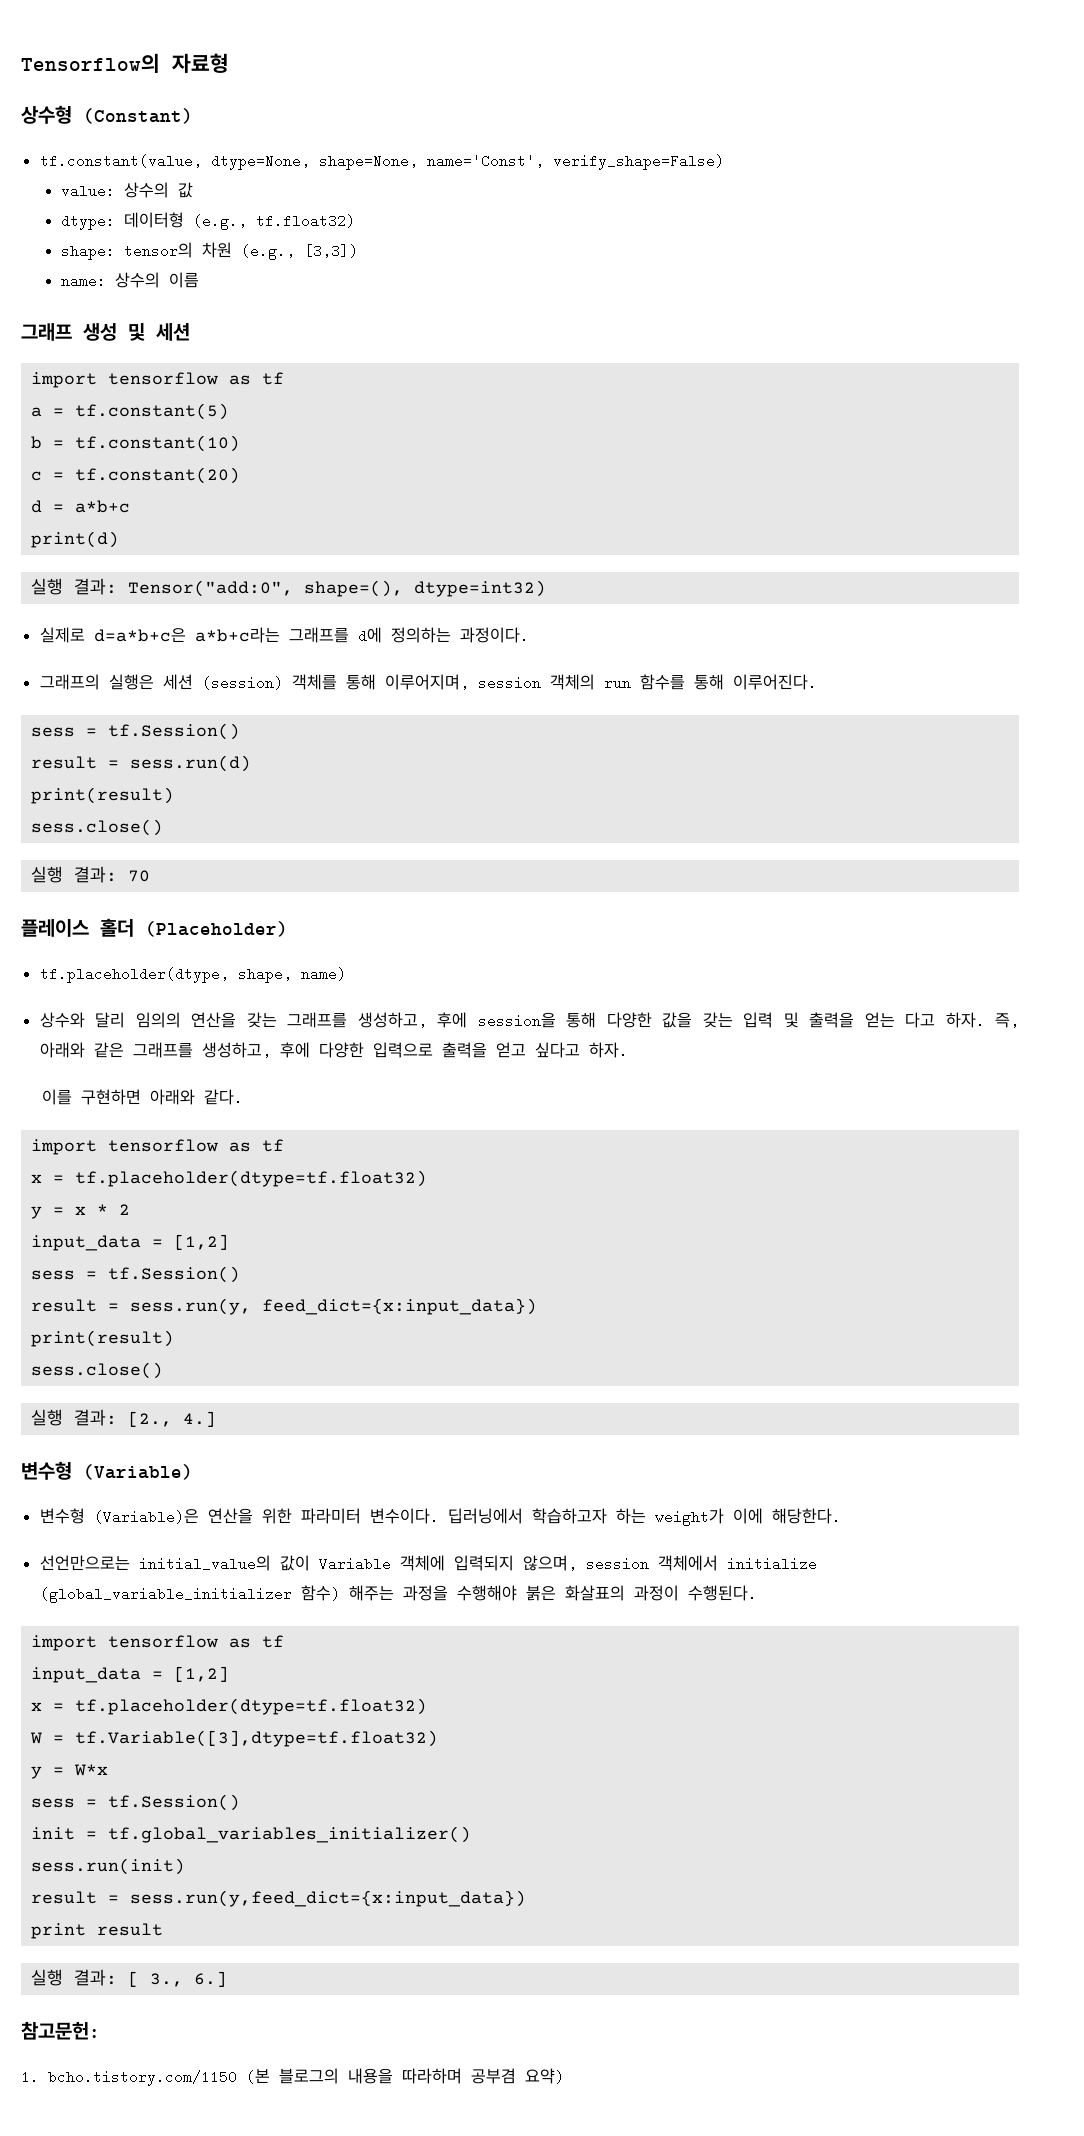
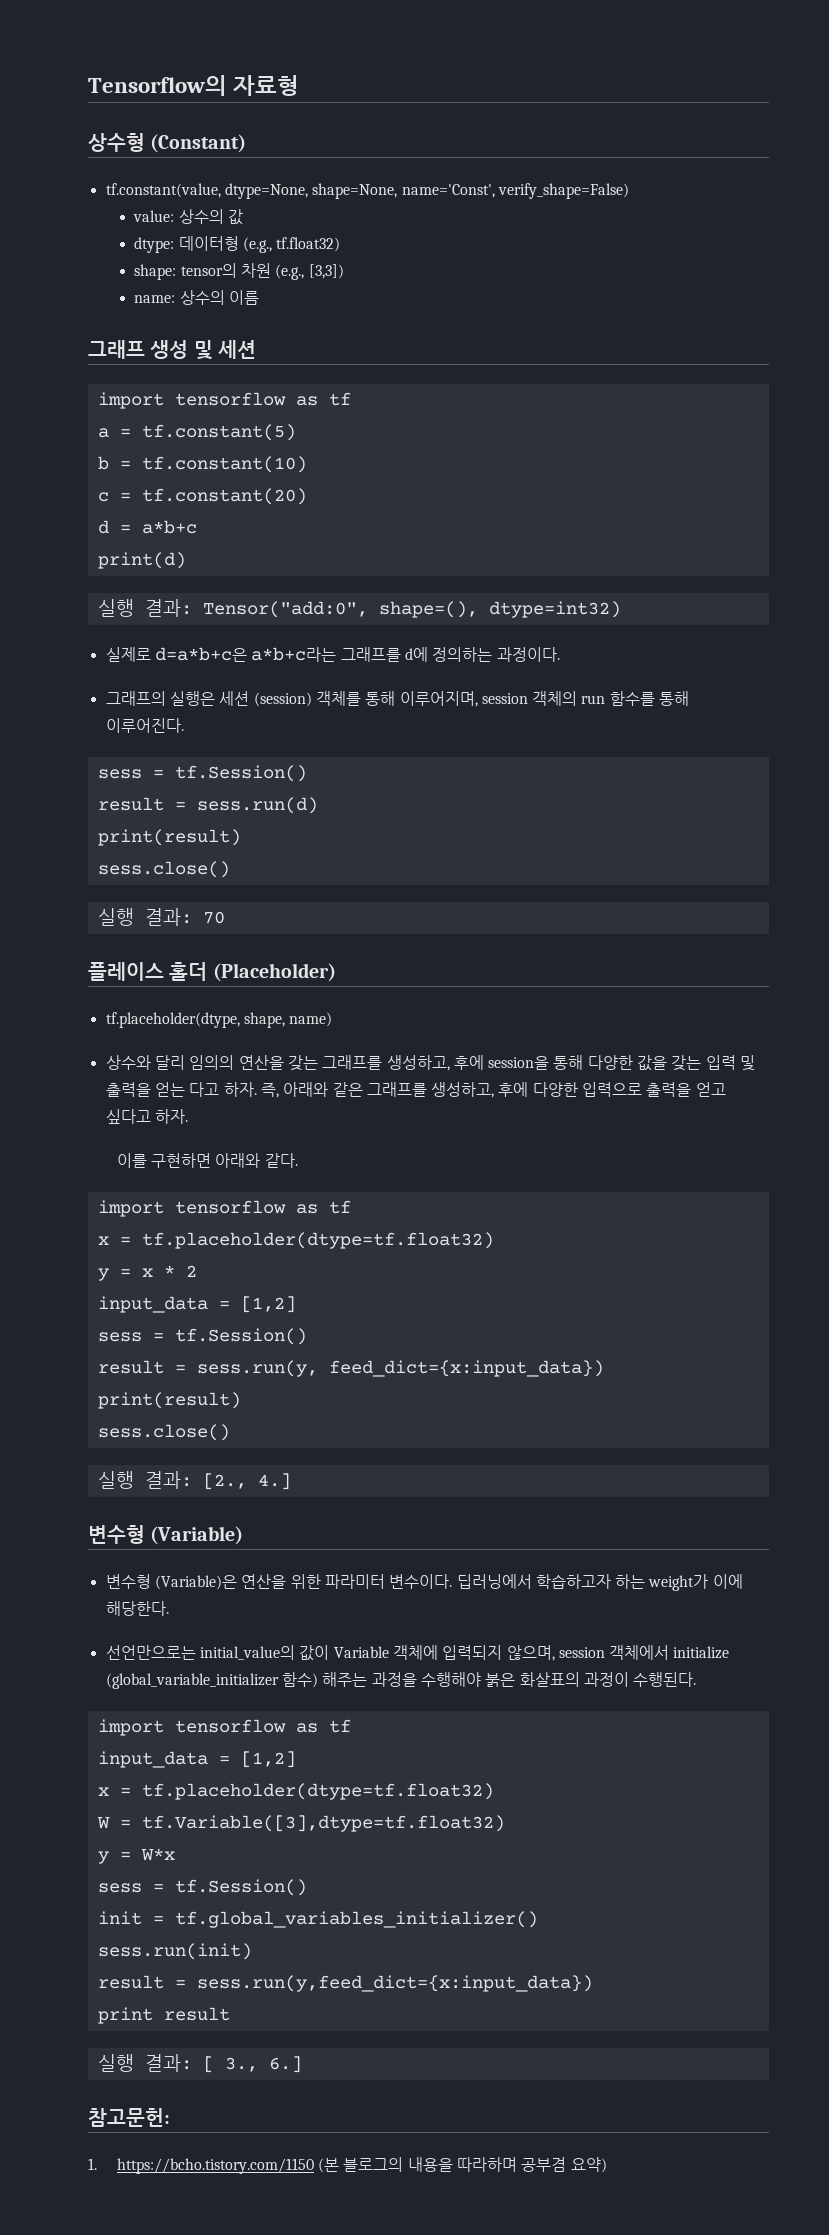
- 1. bcho.tistory.com/1150 (본 블로그의 내용을 따라하며 공부겸 요약)
+ 1. https://bcho.tistory.com/1150 (본 블로그의 내용을 따라하며 공부겸 요약)

